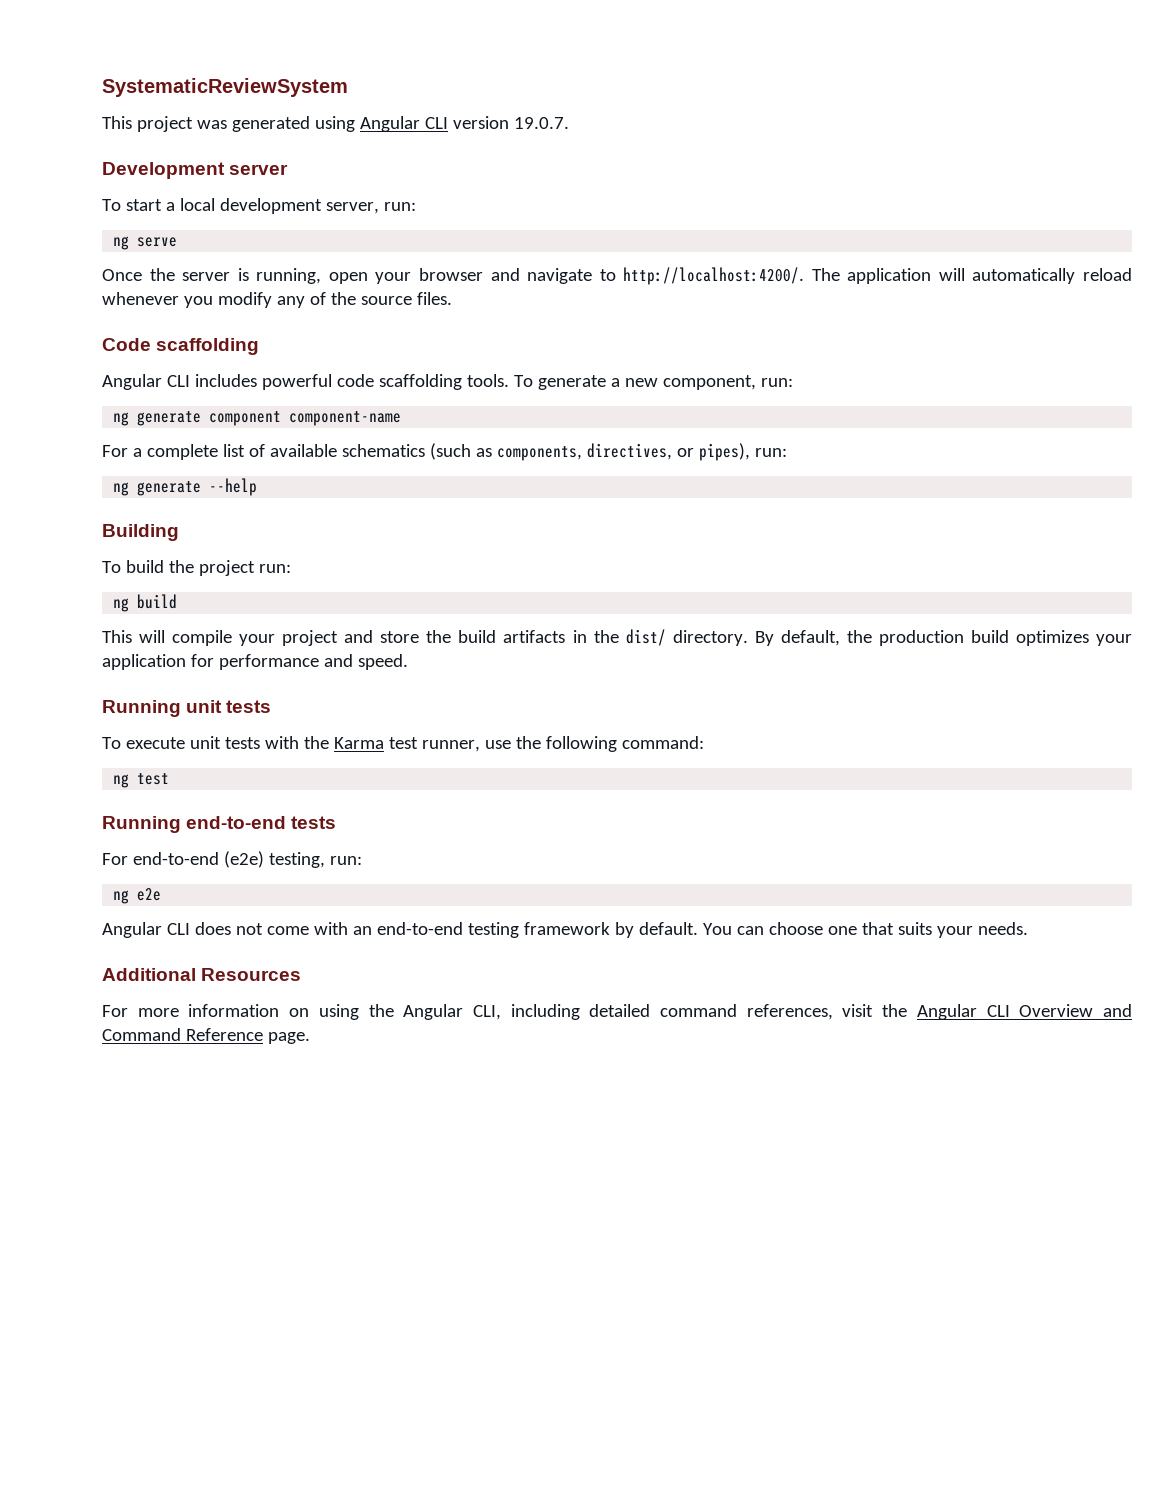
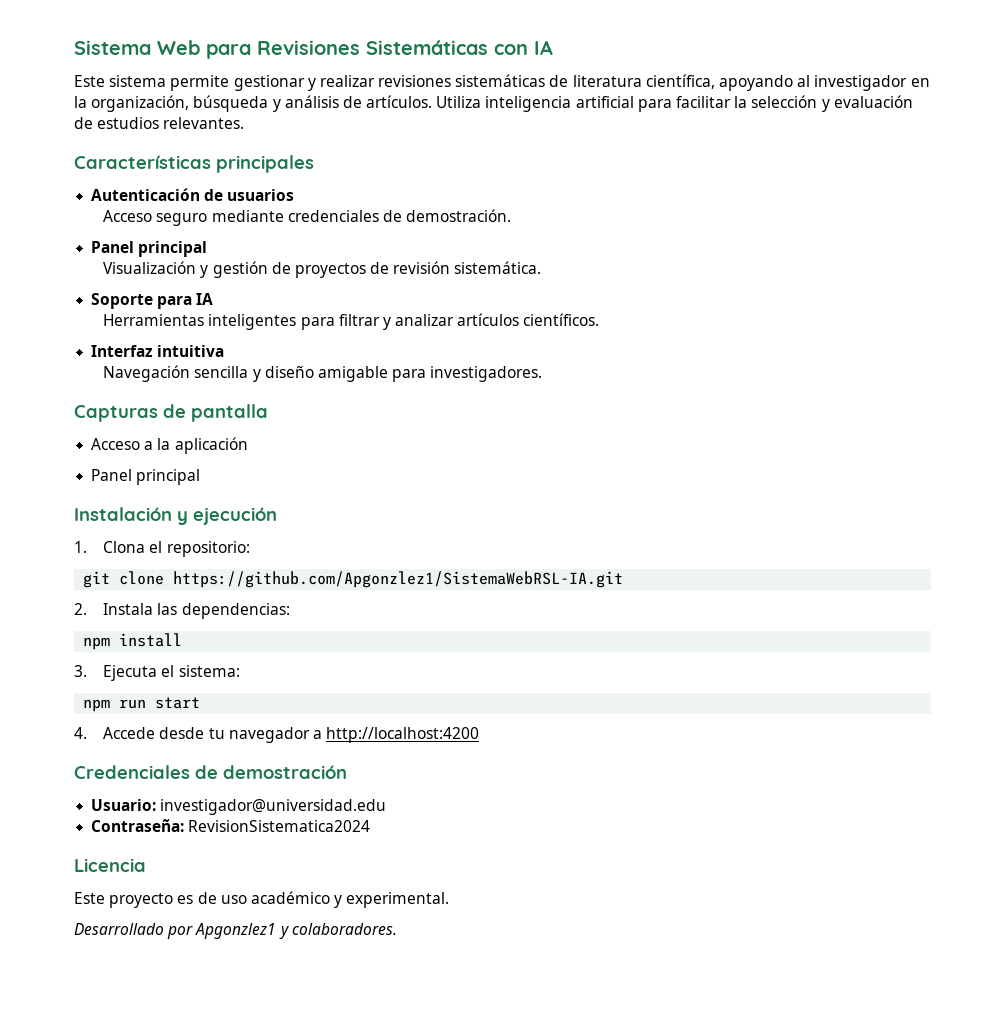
- SystematicReviewSystem
- This project was generated using Angular CLI version 19.0.7.
- Development server
- To start a local development server, run:
- ng serve
- Once the server is running, open your browser and navigate to http://localhost:4200/. The application will automatically reload whenever you modify any of the source files.
- Code scaffolding
- Angular CLI includes powerful code scaffolding tools. To generate a new component, run:
- ng generate component component-name
- For a complete list of available schematics (such as components, directives, or pipes), run:
- ng generate --help
- Building
- To build the project run:
- ng build
- This will compile your project and store the build artifacts in the dist/ directory. By default, the production build optimizes your application for performance and speed.
- Running unit tests
- To execute unit tests with the Karma test runner, use the following command:
- ng test
- Running end-to-end tests
- For end-to-end (e2e) testing, run:
- ng e2e
- Angular CLI does not come with an end-to-end testing framework by default. You can choose one that suits your needs.
- Additional Resources
- For more information on using the Angular CLI, including detailed command references, visit the Angular CLI Overview and Command Reference page.
+ Sistema Web para Revisiones Sistemáticas con IA
+ Este sistema permite gestionar y realizar revisiones sistemáticas de literatura científica, apoyando al investigador en la organización, búsqueda y análisis de artículos. Utiliza inteligencia artificial para facilitar la selección y evaluación de estudios relevantes.
+ Características principales
+ Autenticación de usuarios
+ Acceso seguro mediante credenciales de demostración.
+ Panel principal
+ Visualización y gestión de proyectos de revisión sistemática.
+ Soporte para IA
+ Herramientas inteligentes para filtrar y analizar artículos científicos.
+ Interfaz intuitiva
+ Navegación sencilla y diseño amigable para investigadores.
+ Capturas de pantalla
+ Acceso a la aplicación
+ Panel principal
+ Instalación y ejecución
+ 1. Clona el repositorio:
+ git clone https://github.com/Apgonzlez1/SistemaWebRSL-IA.git
+ 2. Instala las dependencias:
+ npm install
+ 3. Ejecuta el sistema:
+ npm run start
+ 4. Accede desde tu navegador a http://localhost:4200
+ Credenciales de demostración
+ Usuario: investigador@universidad.edu
+ Contraseña: RevisionSistematica2024
+ Licencia
+ Este proyecto es de uso académico y experimental.
+ Desarrollado por Apgonzlez1 y colaboradores.

